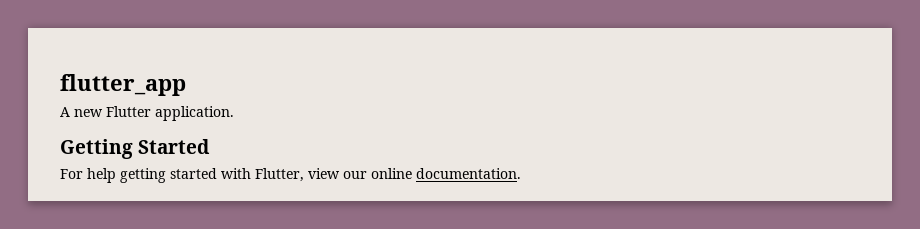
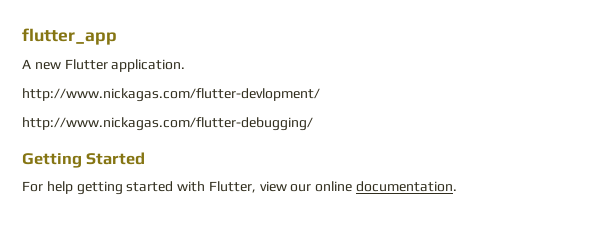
+ http://www.nickagas.com/flutter-devlopment/
+ http://www.nickagas.com/flutter-debugging/

